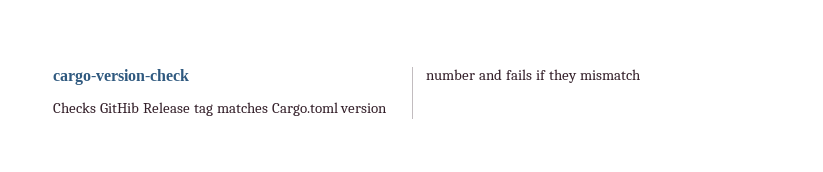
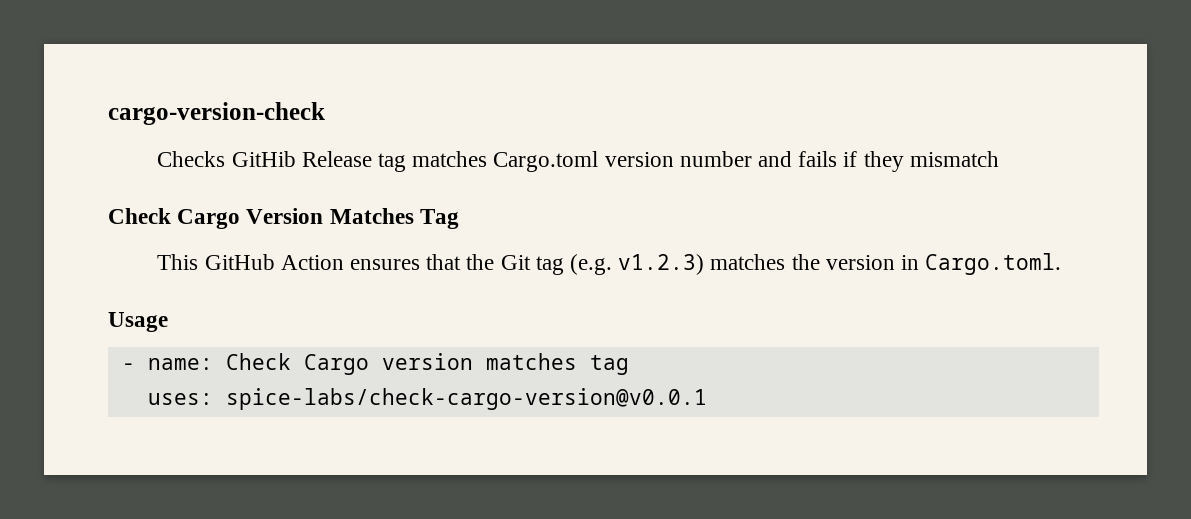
+ Check Cargo Version Matches Tag
+ This GitHub Action ensures that the Git tag (e.g. v1.2.3) matches the version in Cargo.toml.
+ Usage
+ - name: Check Cargo version matches tag
+ uses: spice-labs/check-cargo-version@v0.0.1

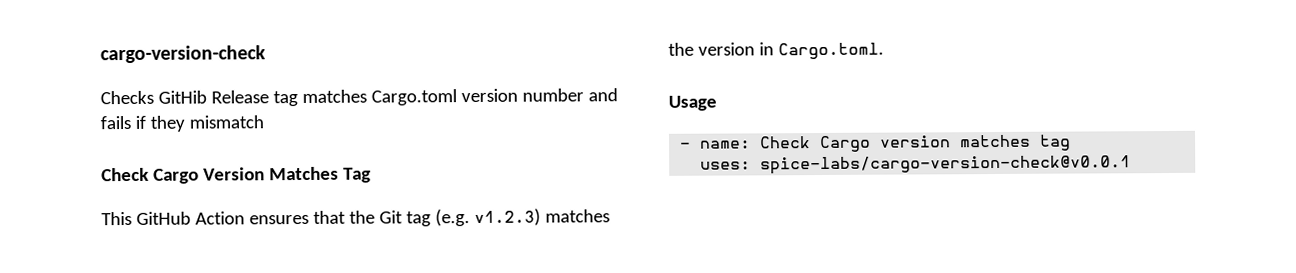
- uses: spice-labs/check-cargo-version@v0.0.1
+ uses: spice-labs/cargo-version-check@v0.0.1

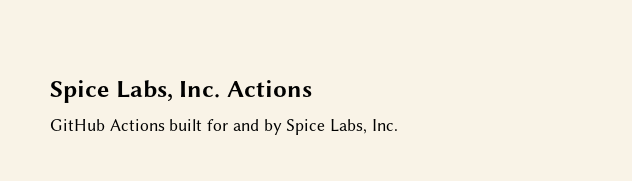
- cargo-version-check
- Checks GitHib Release tag matches Cargo.toml version number and fails if they mismatch
- Check Cargo Version Matches Tag
- This GitHub Action ensures that the Git tag (e.g. v1.2.3) matches the version in Cargo.toml.
- Usage
- - name: Check Cargo version matches tag
- uses: spice-labs/cargo-version-check@v0.0.1
+ Spice Labs, Inc. Actions
+ GitHub Actions built for and by Spice Labs, Inc.

